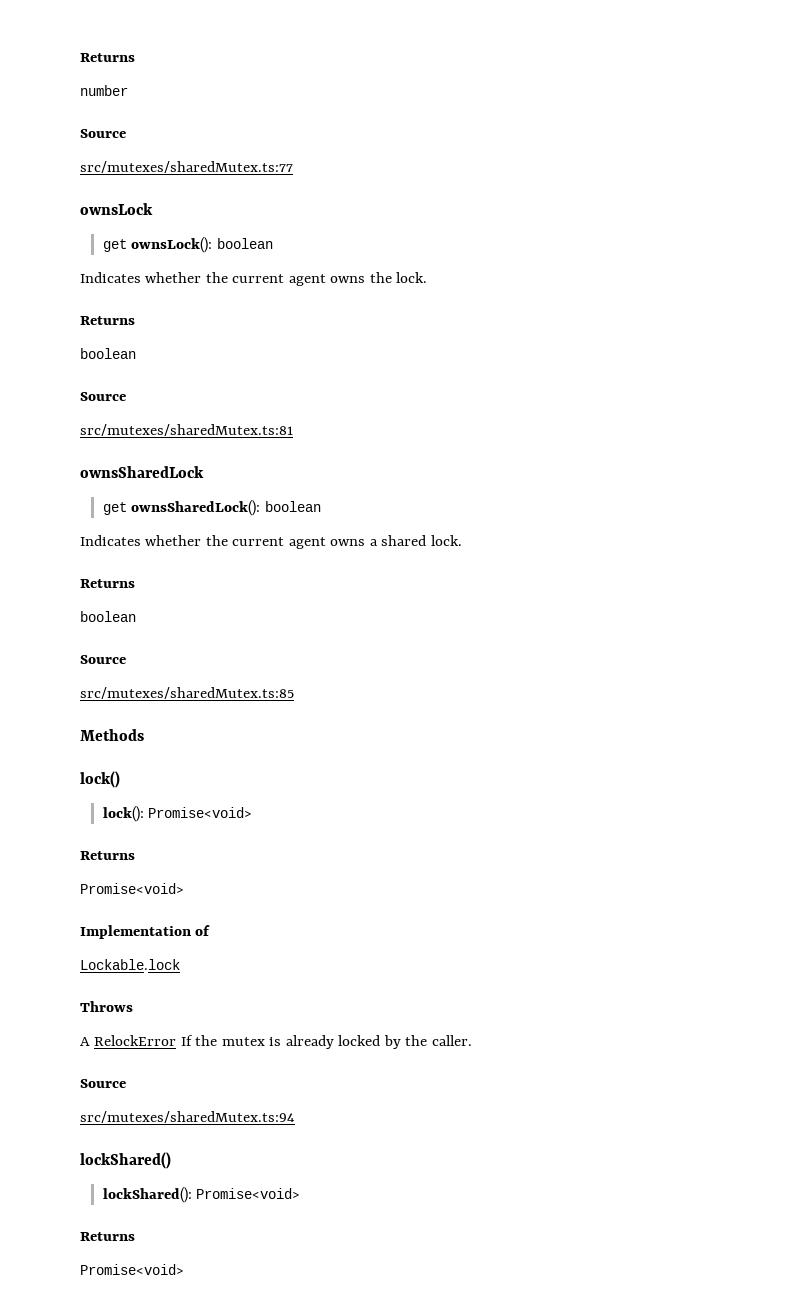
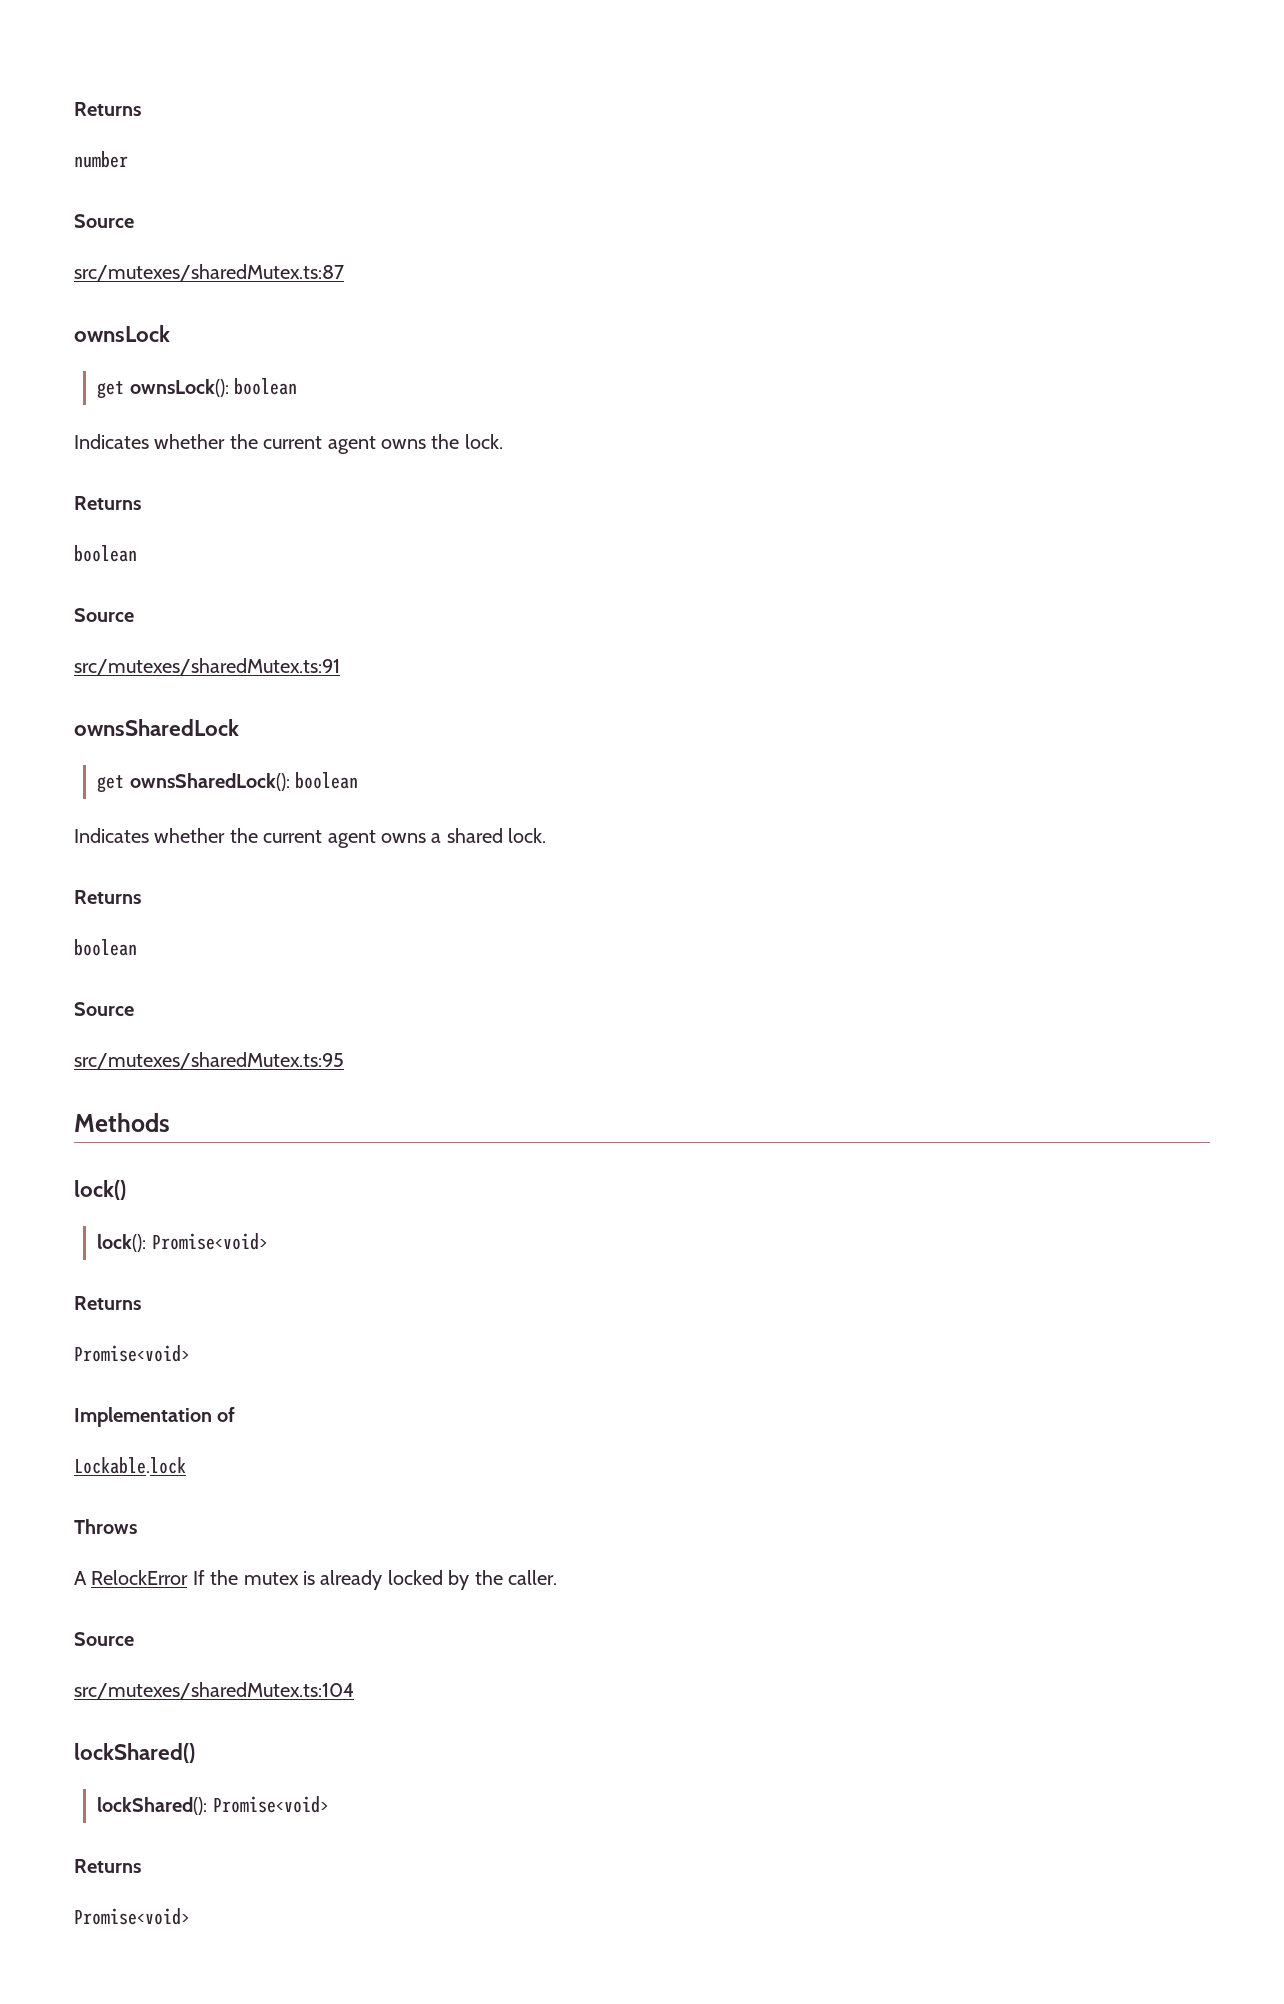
- src/mutexes/sharedMutex.ts:77
+ src/mutexes/sharedMutex.ts:87
- src/mutexes/sharedMutex.ts:81
+ src/mutexes/sharedMutex.ts:91
- src/mutexes/sharedMutex.ts:85
+ src/mutexes/sharedMutex.ts:95
- src/mutexes/sharedMutex.ts:94
+ src/mutexes/sharedMutex.ts:104

